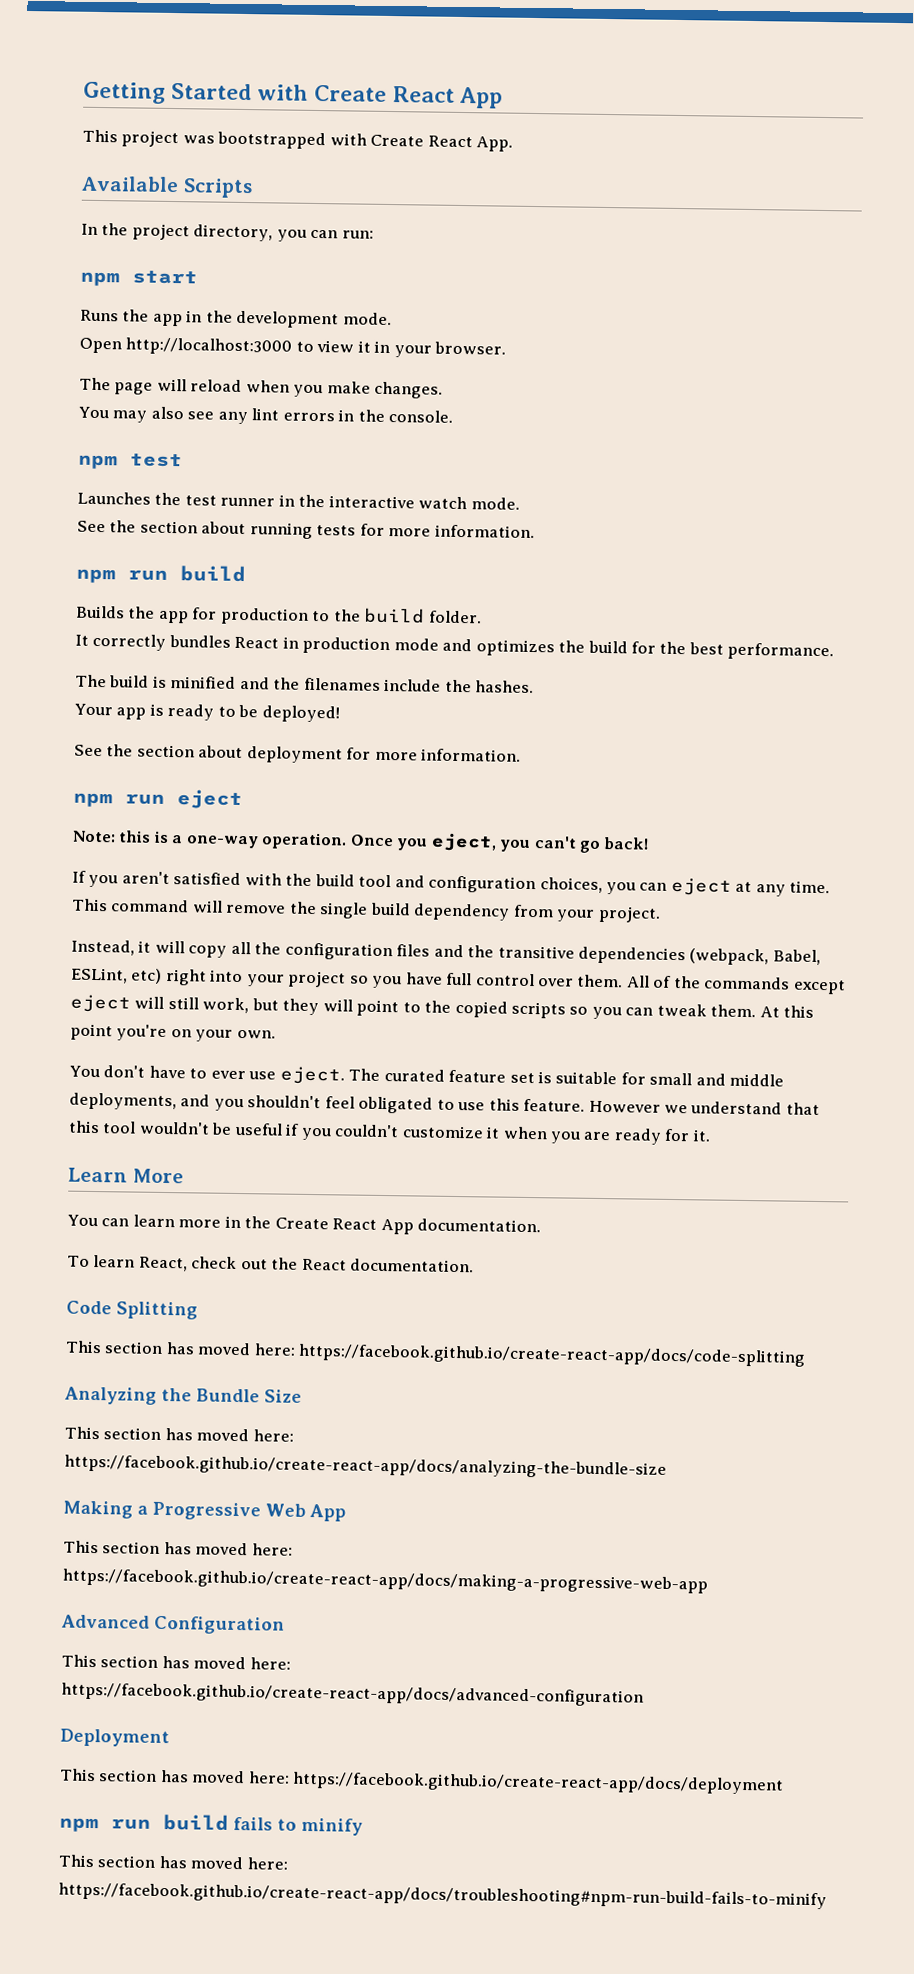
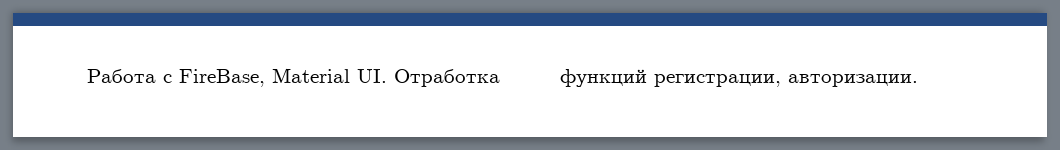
- Getting Started with Create React App
- This project was bootstrapped with Create React App.
- Available Scripts
- In the project directory, you can run:
- npm start
- Runs the app in the development mode.
- Open http://localhost:3000 to view it in your browser.
- The page will reload when you make changes.
- You may also see any lint errors in the console.
- npm test
- Launches the test runner in the interactive watch mode.
- See the section about running tests for more information.
- npm run build
- Builds the app for production to the build folder.
- It correctly bundles React in production mode and optimizes the build for the best performance.
- The build is minified and the filenames include the hashes.
- Your app is ready to be deployed!
- See the section about deployment for more information.
- npm run eject
- Note: this is a one-way operation. Once you eject, you can't go back!
- If you aren't satisfied with the build tool and configuration choices, you can eject at any time. This command will remove the single build dependency from your project.
- Instead, it will copy all the configuration files and the transitive dependencies (webpack, Babel, ESLint, etc) right into your project so you have full control over them. All of the commands except eject will still work, but they will point to the copied scripts so you can tweak them. At this point you're on your own.
- You don't have to ever use eject. The curated feature set is suitable for small and middle deployments, and you shouldn't feel obligated to use this feature. However we understand that this tool wouldn't be useful if you couldn't customize it when you are ready for it.
- Learn More
- You can learn more in the Create React App documentation.
- To learn React, check out the React documentation.
- Code Splitting
- This section has moved here: https://facebook.github.io/create-react-app/docs/code-splitting
- Analyzing the Bundle Size
- This section has moved here: https://facebook.github.io/create-react-app/docs/analyzing-the-bundle-size
- Making a Progressive Web App
- This section has moved here: https://facebook.github.io/create-react-app/docs/making-a-progressive-web-app
- Advanced Configuration
- This section has moved here: https://facebook.github.io/create-react-app/docs/advanced-configuration
- Deployment
- This section has moved here: https://facebook.github.io/create-react-app/docs/deployment
- npm run build fails to minify
- This section has moved here: https://facebook.github.io/create-react-app/docs/troubleshooting#npm-run-build-fails-to-minify
+ Работа с FireBase, Material UI. Отработка функций регистрации, авторизации.

